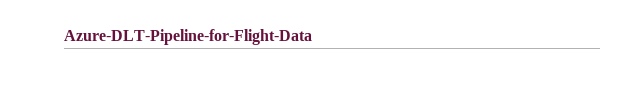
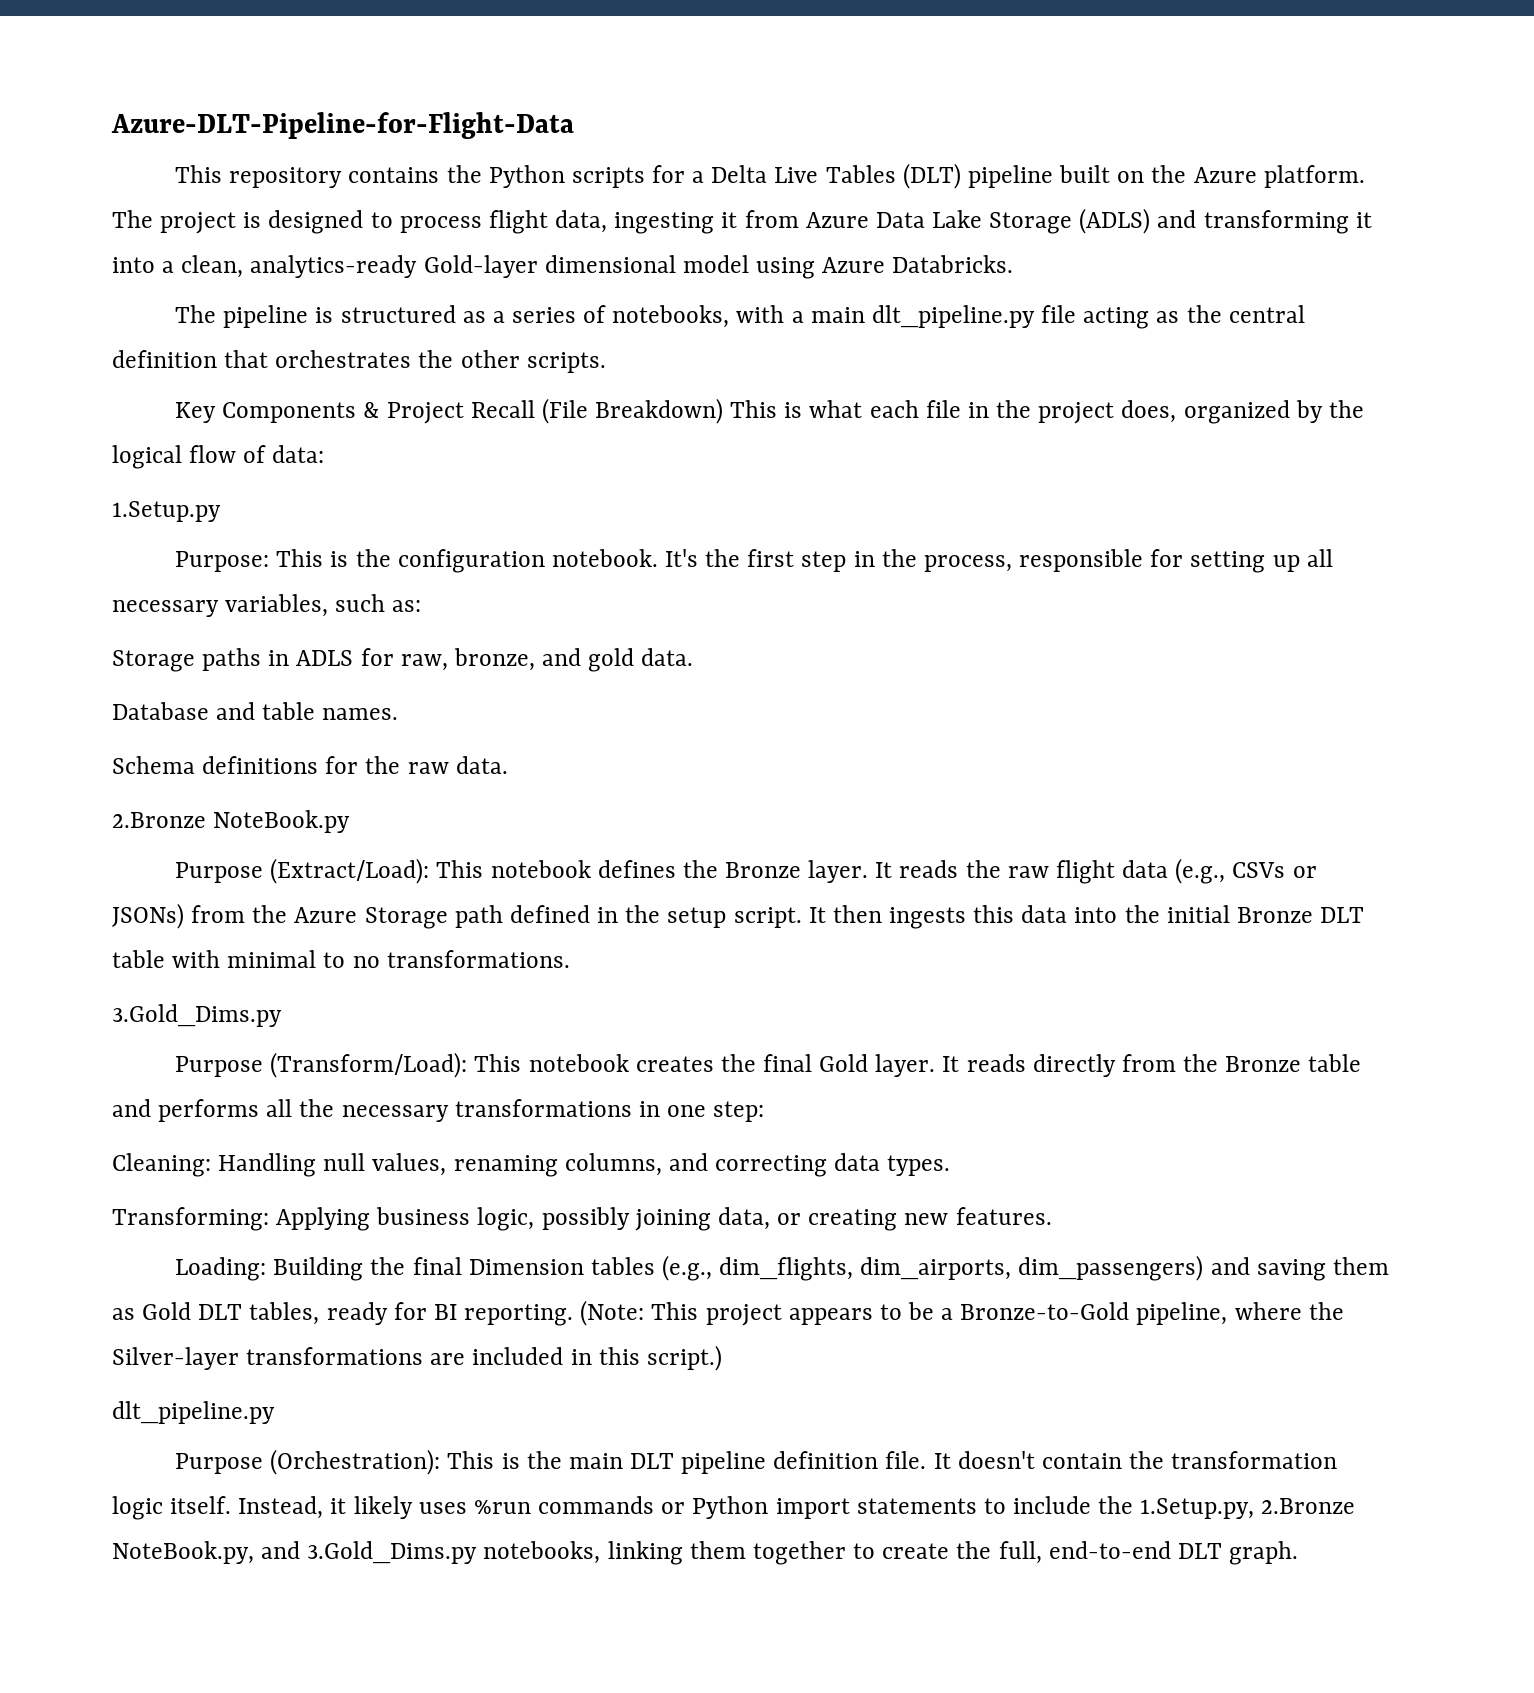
+ This repository contains the Python scripts for a Delta Live Tables (DLT) pipeline built on the Azure platform. The project is designed to process flight data, ingesting it from Azure Data Lake Storage (ADLS) and transforming it into a clean, analytics-ready Gold-layer dimensional model using Azure Databricks.
+ The pipeline is structured as a series of notebooks, with a main dlt_pipeline.py file acting as the central definition that orchestrates the other scripts.
+ Key Components & Project Recall (File Breakdown) This is what each file in the project does, organized by the logical flow of data:
+ 1.Setup.py
+ Purpose: This is the configuration notebook. It's the first step in the process, responsible for setting up all necessary variables, such as:
+ Storage paths in ADLS for raw, bronze, and gold data.
+ Database and table names.
+ Schema definitions for the raw data.
+ 2.Bronze NoteBook.py
+ Purpose (Extract/Load): This notebook defines the Bronze layer. It reads the raw flight data (e.g., CSVs or JSONs) from the Azure Storage path defined in the setup script. It then ingests this data into the initial Bronze DLT table with minimal to no transformations.
+ 3.Gold_Dims.py
+ Purpose (Transform/Load): This notebook creates the final Gold layer. It reads directly from the Bronze table and performs all the necessary transformations in one step:
+ Cleaning: Handling null values, renaming columns, and correcting data types.
+ Transforming: Applying business logic, possibly joining data, or creating new features.
+ Loading: Building the final Dimension tables (e.g., dim_flights, dim_airports, dim_passengers) and saving them as Gold DLT tables, ready for BI reporting. (Note: This project appears to be a Bronze-to-Gold pipeline, where the Silver-layer transformations are included in this script.)
+ dlt_pipeline.py
+ Purpose (Orchestration): This is the main DLT pipeline definition file. It doesn't contain the transformation logic itself. Instead, it likely uses %run commands or Python import statements to include the 1.Setup.py, 2.Bronze NoteBook.py, and 3.Gold_Dims.py notebooks, linking them together to create the full, end-to-end DLT graph.

